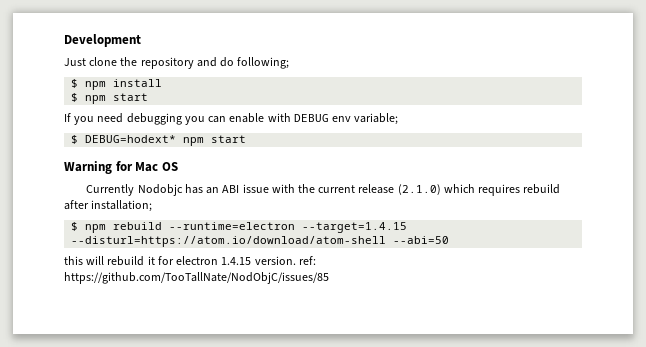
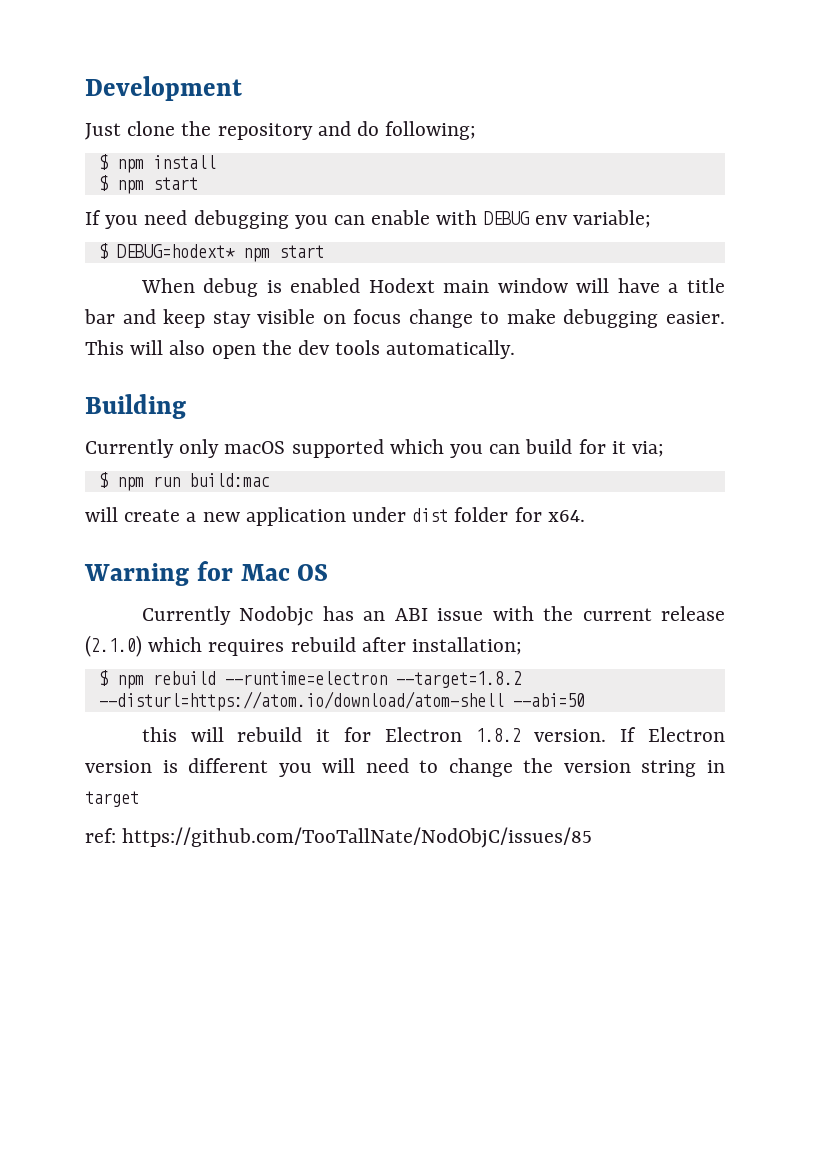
+ When debug is enabled Hodext main window will have a title bar and keep stay visible on focus change to make debugging easier. This will also open the dev tools automatically.
+ Building
+ Currently only macOS supported which you can build for it via;
+ $ npm run build:mac
+ will create a new application under dist folder for x64.
- $ npm rebuild --runtime=electron --target=1.4.15 --disturl=https://atom.io/download/atom-shell --abi=50
+ $ npm rebuild --runtime=electron --target=1.8.2 --disturl=https://atom.io/download/atom-shell --abi=50
- this will rebuild it for electron 1.4.15 version. ref: https://github.com/TooTallNate/NodObjC/issues/85
+ this will rebuild it for Electron 1.8.2 version. If Electron version is different you will need to change the version string in target
+ ref: https://github.com/TooTallNate/NodObjC/issues/85

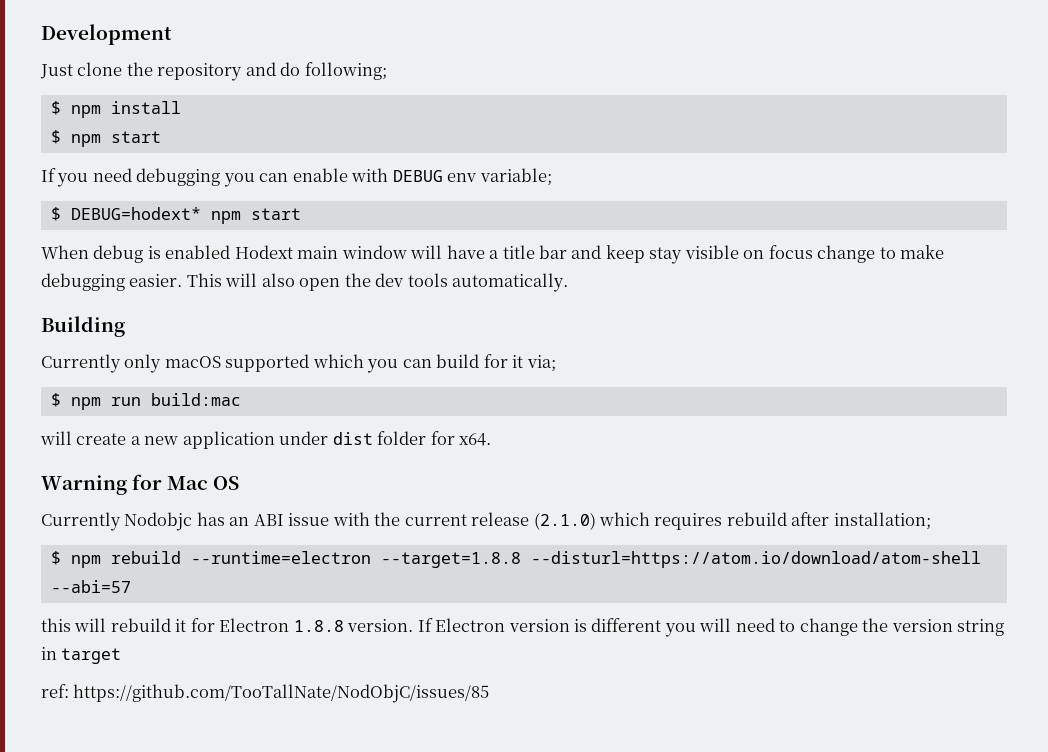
- $ npm rebuild --runtime=electron --target=1.8.2 --disturl=https://atom.io/download/atom-shell --abi=50
+ $ npm rebuild --runtime=electron --target=1.8.8 --disturl=https://atom.io/download/atom-shell --abi=57
- this will rebuild it for Electron 1.8.2 version.
+ this will rebuild it for Electron 1.8.8 version.

